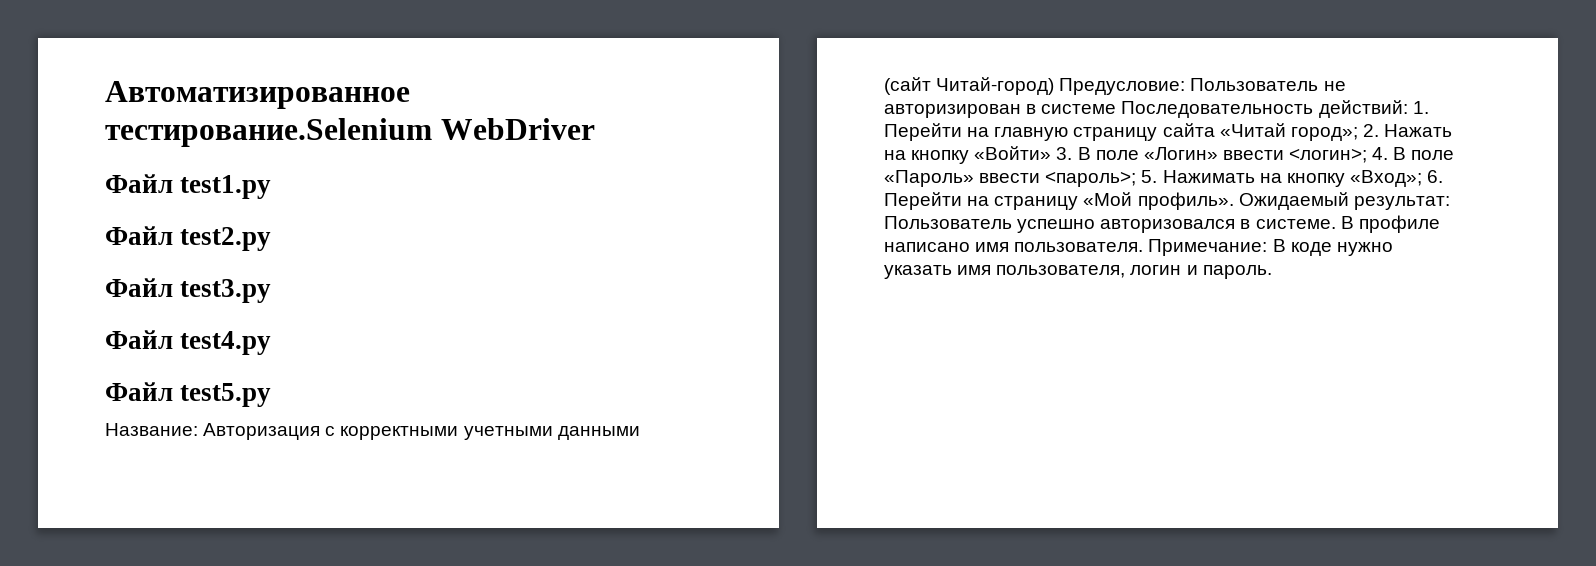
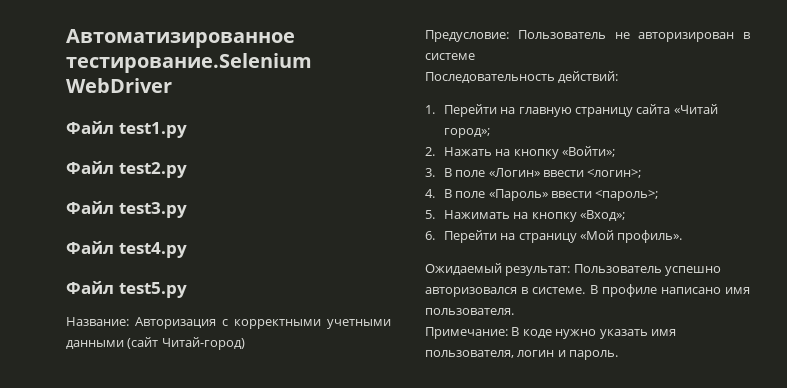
- Название: Авторизация с корректными учетными данными (сайт Читай-город) Предусловие: Пользователь не авторизирован в системе Последовательность действий: 1. Перейти на главную страницу сайта «Читай город»; 2. Нажать на кнопку «Войти» 3. В поле «Логин» ввести <логин>; 4. В поле «Пароль» ввести <пароль>; 5. Нажимать на кнопку «Вход»; 6. Перейти на страницу «Мой профиль». Ожидаемый результат: Пользователь успешно авторизовался в системе.
+ Название: Авторизация с корректными учетными данными (сайт Читай-город)
+ Предусловие: Пользователь не авторизирован в системе
+ Последовательность действий:
+ 1. Перейти на главную страницу сайта «Читай город»;
+ 2. Нажать на кнопку «Войти»;
+ 3. В поле «Логин» ввести <логин>;
+ 4. В поле «Пароль» ввести <пароль>;
+ 5. Нажимать на кнопку «Вход»;
+ 6. Перейти на страницу «Мой профиль».
+ Ожидаемый результат: Пользователь успешно авторизовался в системе.
- В профиле написано имя пользователя. Примечание: В коде нужно указать имя пользователя, логин и пароль.
+ В профиле написано имя пользователя.
+ Примечание: В коде нужно указать имя пользователя, логин и пароль.

